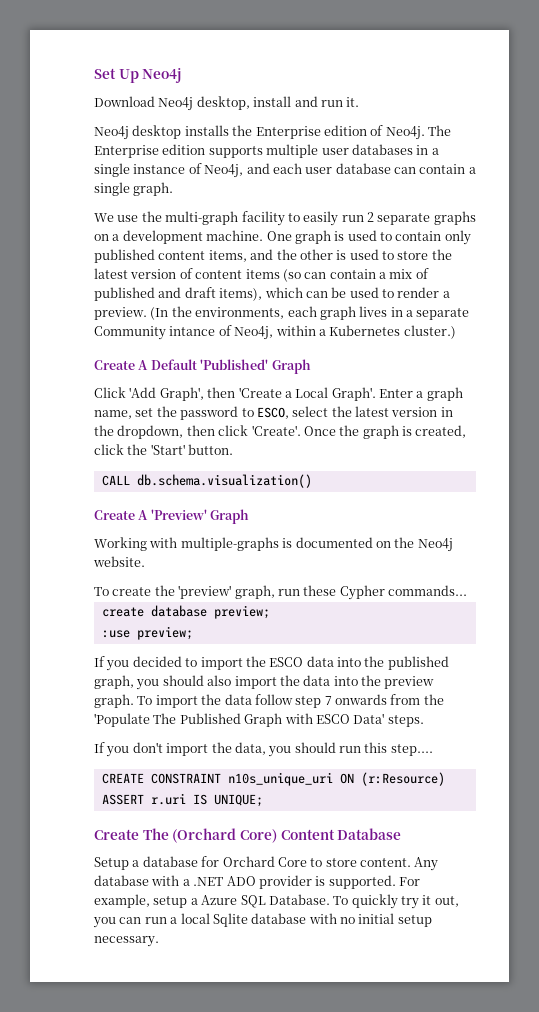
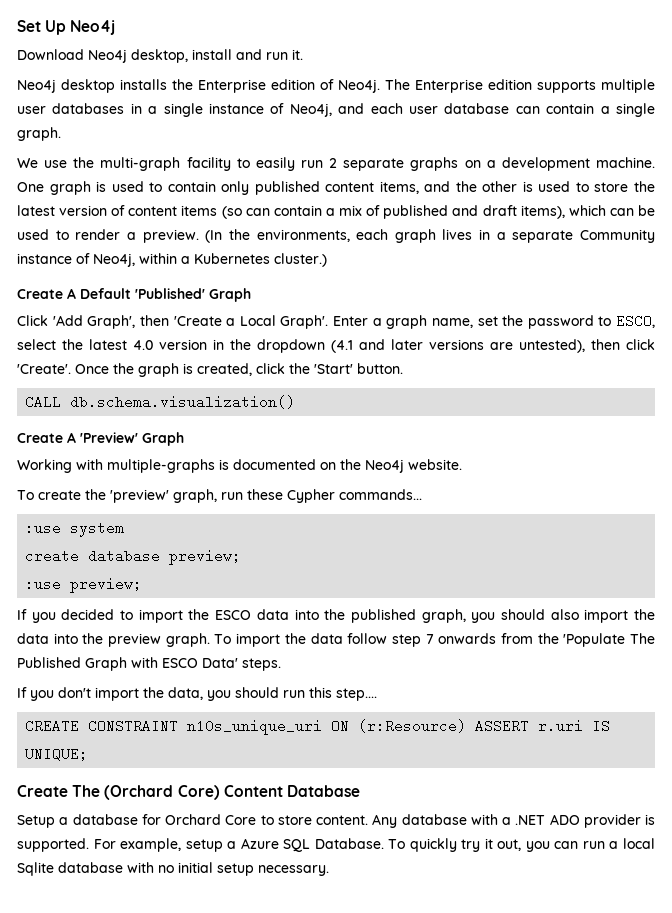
- (In the environments, each graph lives in a separate Community intance of Neo4j, within a Kubernetes cluster.)
+ (In the environments, each graph lives in a separate Community instance of Neo4j, within a Kubernetes cluster.)
- Enter a graph name, set the password to ESCO, select the latest version in the dropdown, then click 'Create'.
+ Enter a graph name, set the password to ESCO, select the latest 4.0 version in the dropdown (4.1 and later versions are untested), then click 'Create'.
+ :use system

